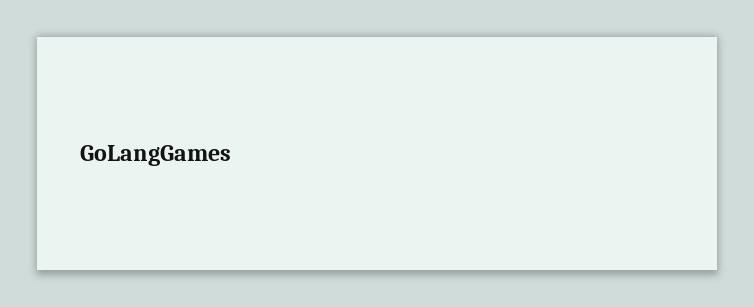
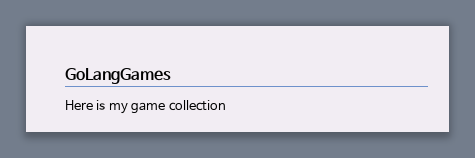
+ Here is my game collection

